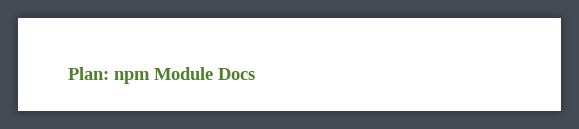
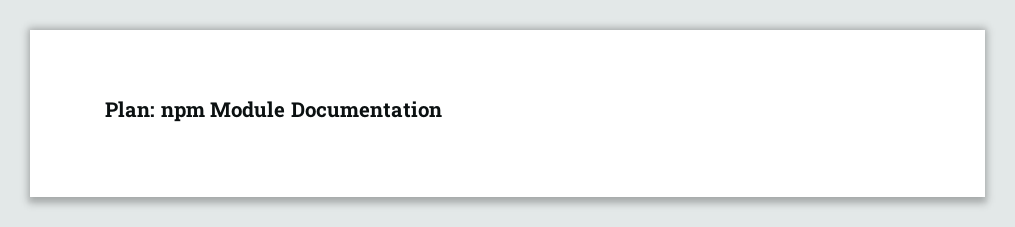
- Plan: npm Module Docs
+ Plan: npm Module Documentation

